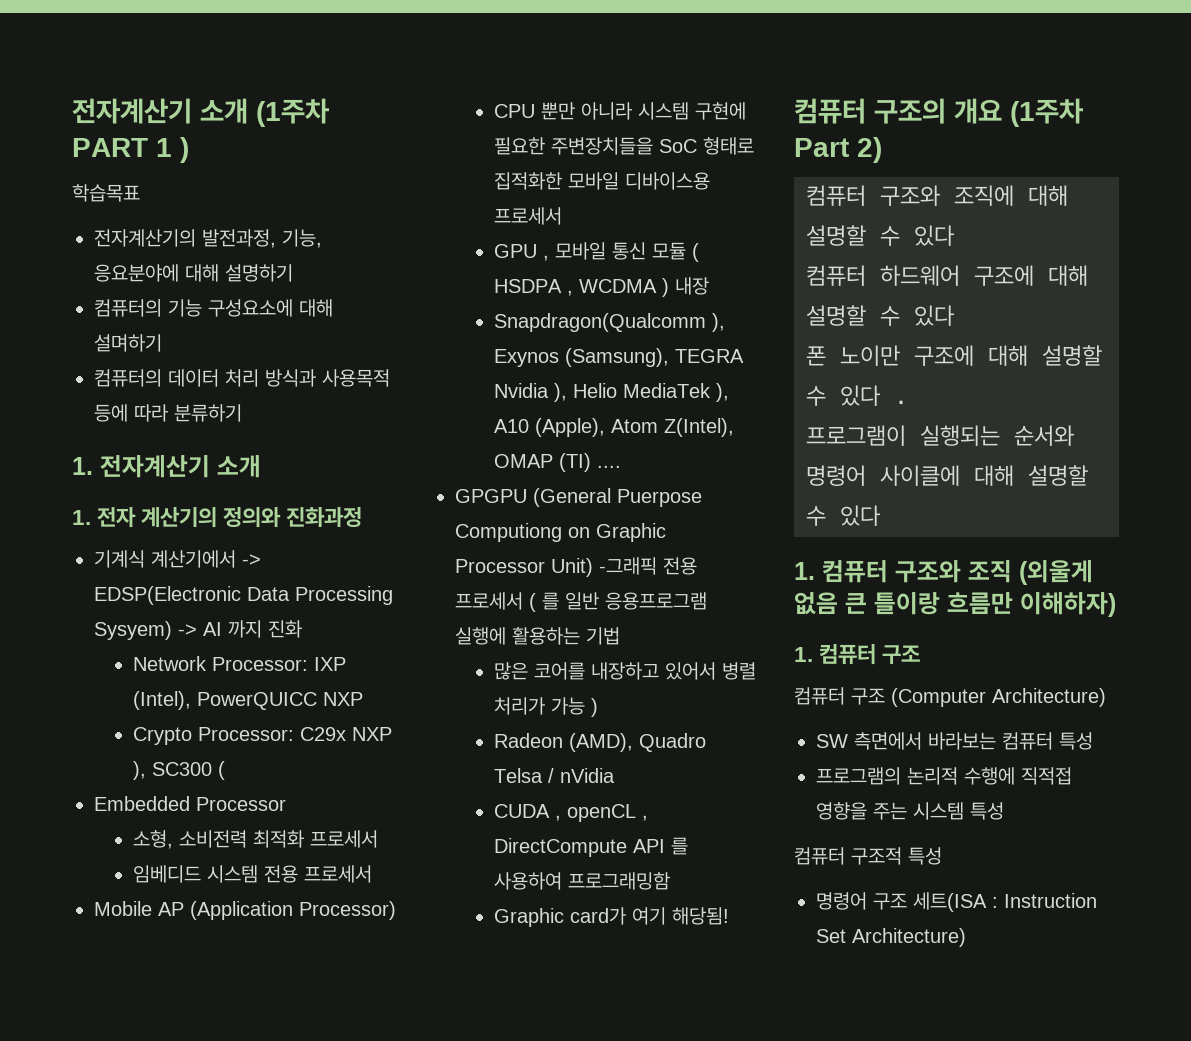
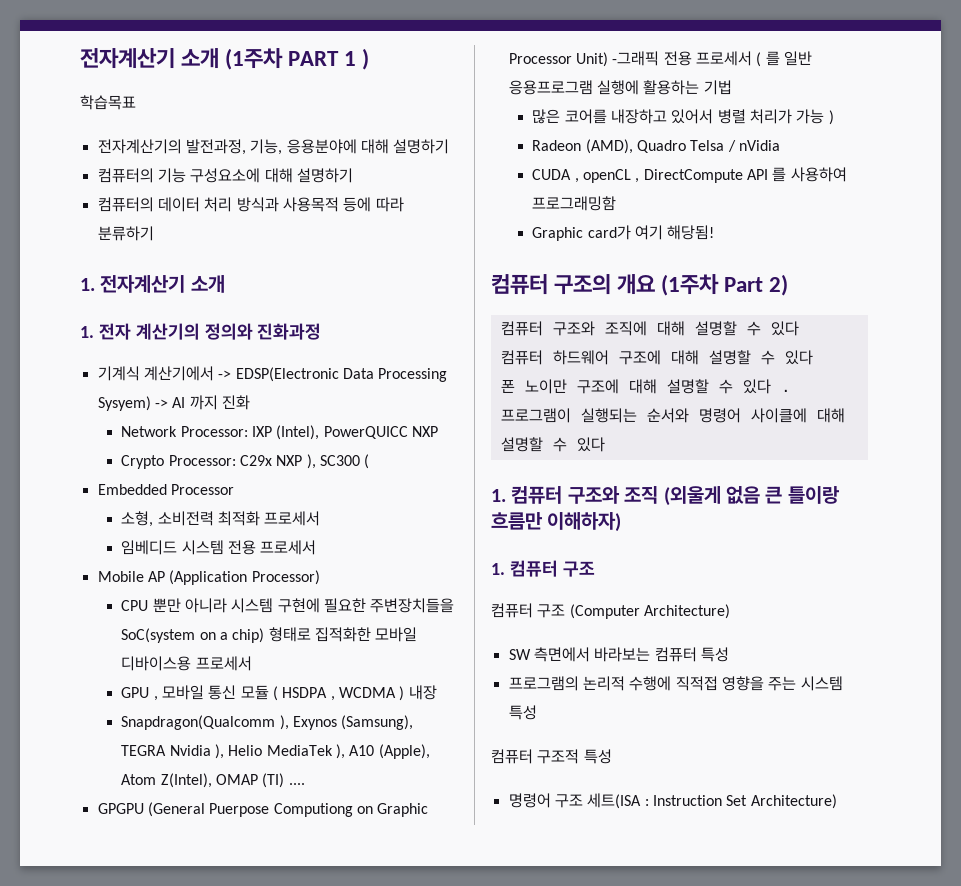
- 전자계산기의 발전과정, 기능, 응요분야에 대해 설명하기
+ 전자계산기의 발전과정, 기능, 응용분야에 대해 설명하기
- 컴퓨터의 기능 구성요소에 대해 설며하기
+ 컴퓨터의 기능 구성요소에 대해 설명하기
- CPU 뿐만 아니라 시스템 구현에 필요한 주변장치들을 SoC 형태로 집적화한 모바일 디바이스용 프로세서
+ CPU 뿐만 아니라 시스템 구현에 필요한 주변장치들을 SoC(system on a chip) 형태로 집적화한 모바일 디바이스용 프로세서

